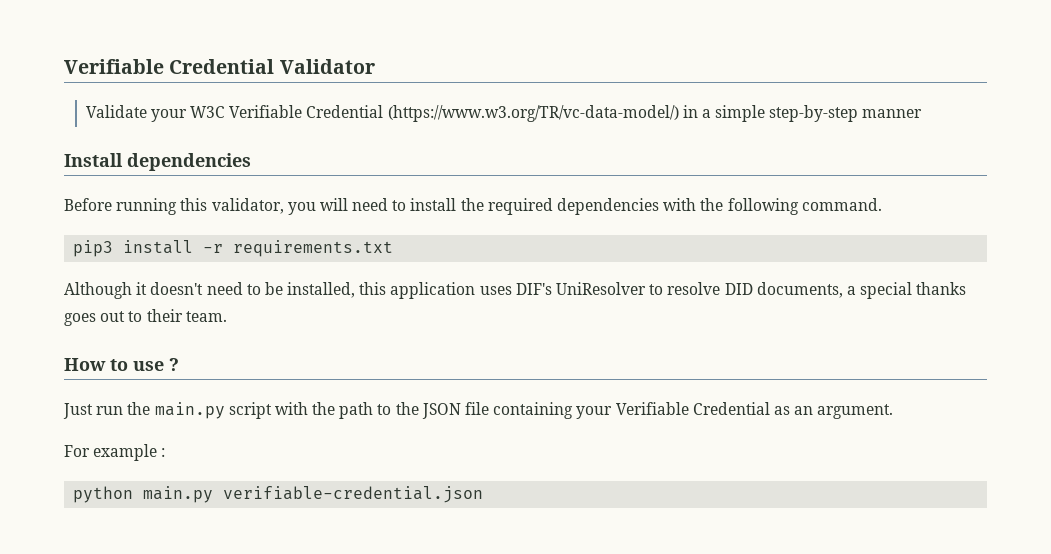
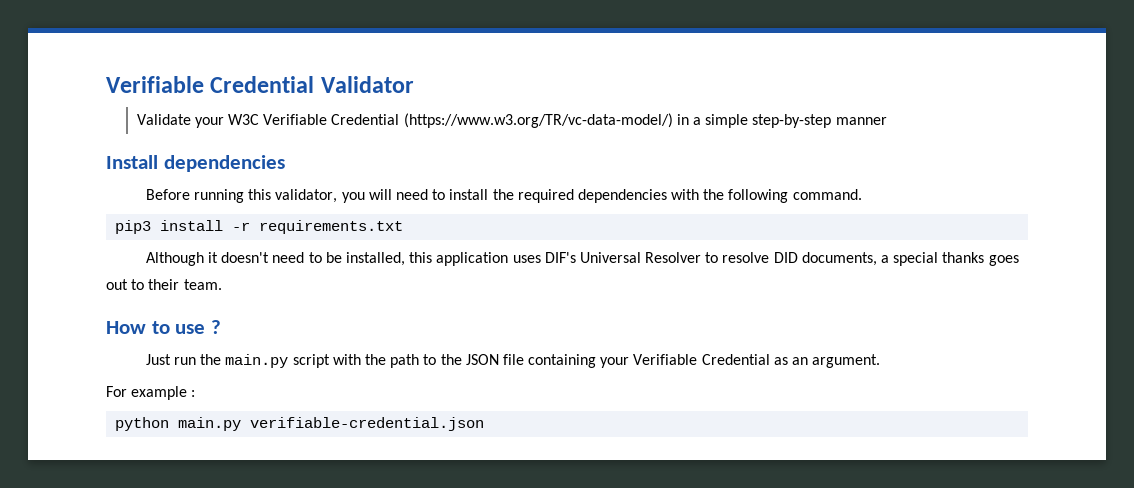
- Although it doesn't need to be installed, this application uses DIF's UniResolver to resolve DID documents, a special thanks goes out to their team.
+ Although it doesn't need to be installed, this application uses DIF's Universal Resolver to resolve DID documents, a special thanks goes out to their team.

